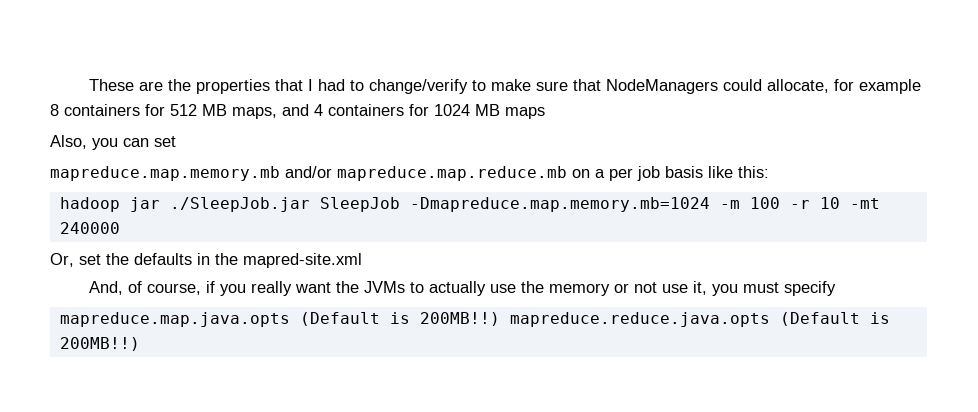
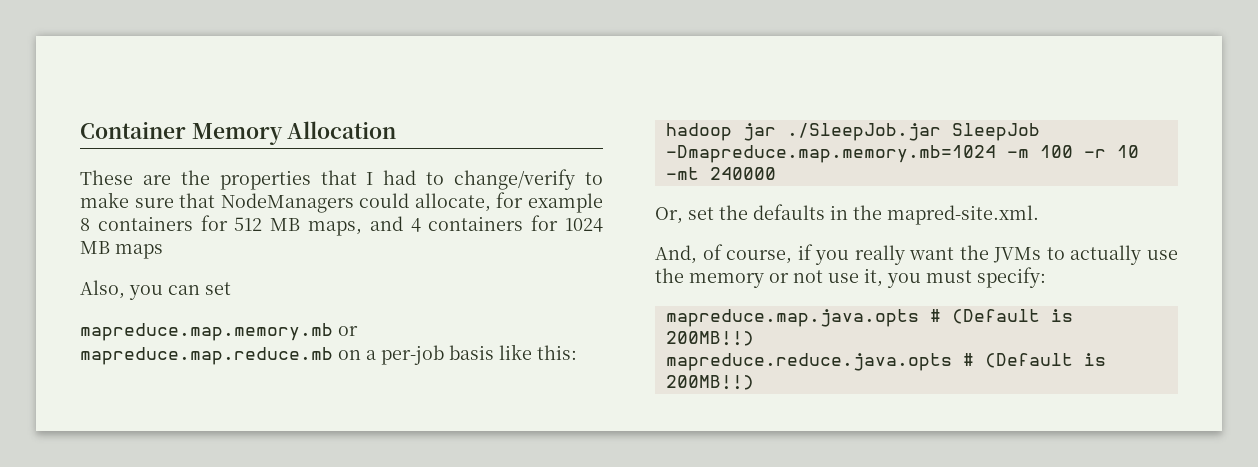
+ Container Memory Allocation
- mapreduce.map.memory.mb and/or mapreduce.map.reduce.mb on a per job basis like this:
+ mapreduce.map.memory.mb or mapreduce.map.reduce.mb on a per-job basis like this:
- Or, set the defaults in the mapred-site.xml
+ Or, set the defaults in the mapred-site.xml.
- And, of course, if you really want the JVMs to actually use the memory or not use it, you must specify
+ And, of course, if you really want the JVMs to actually use the memory or not use it, you must specify:
- mapreduce.map.java.opts (Default is 200MB!!) mapreduce.reduce.java.opts (Default is 200MB!!)
+ mapreduce.map.java.opts # (Default is 200MB!!)
+ mapreduce.reduce.java.opts # (Default is 200MB!!)

